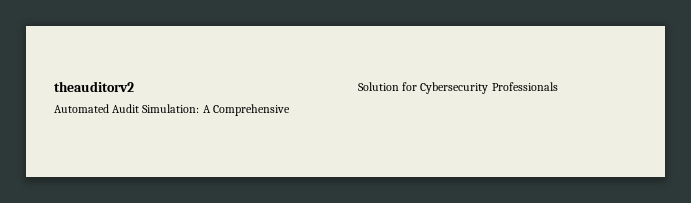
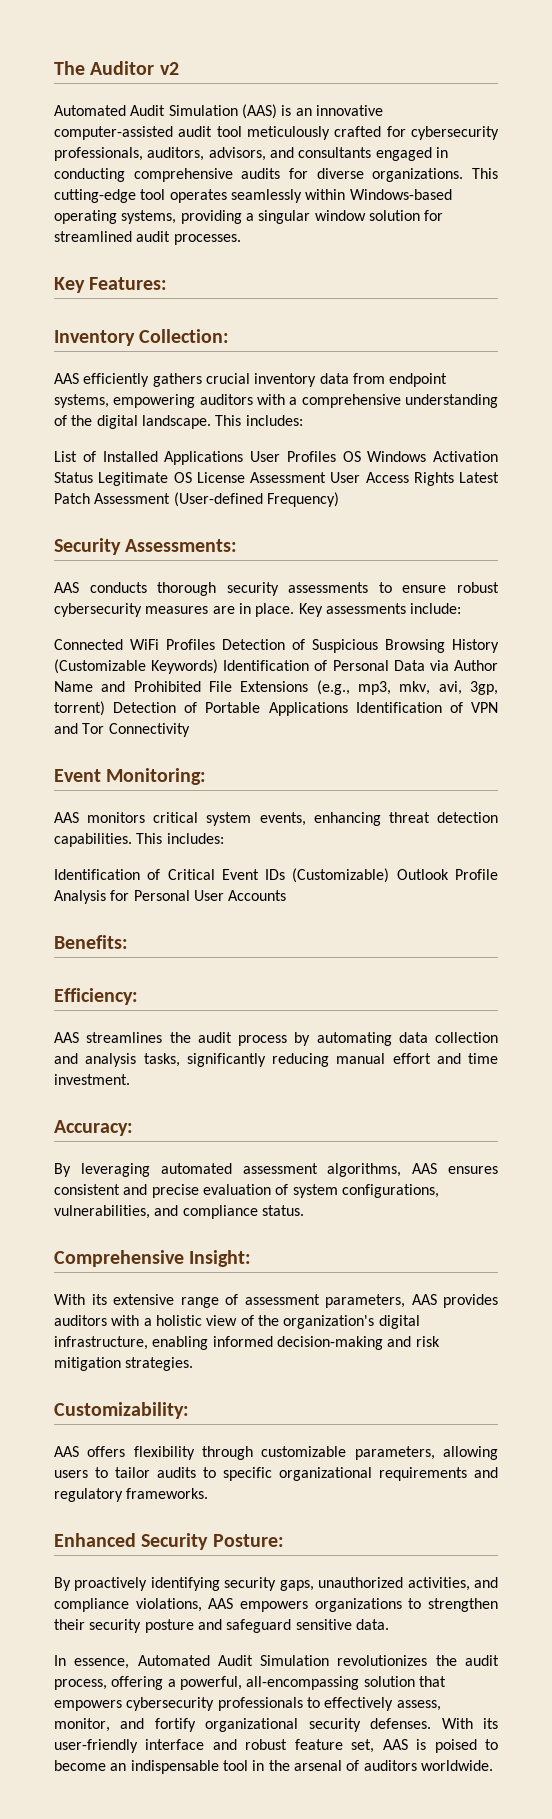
- theauditorv2
- Automated Audit Simulation: A Comprehensive Solution for Cybersecurity Professionals
+ The Auditor v2
+ Automated Audit Simulation (AAS) is an innovative computer-assisted audit tool meticulously crafted for cybersecurity professionals, auditors, advisors, and consultants engaged in conducting comprehensive audits for diverse organizations. This cutting-edge tool operates seamlessly within Windows-based operating systems, providing a singular window solution for streamlined audit processes.
+ Key Features:
+ Inventory Collection:
+ AAS efficiently gathers crucial inventory data from endpoint systems, empowering auditors with a comprehensive understanding of the digital landscape. This includes:
+ List of Installed Applications User Profiles OS Windows Activation Status Legitimate OS License Assessment User Access Rights Latest Patch Assessment (User-defined Frequency)
+ Security Assessments:
+ AAS conducts thorough security assessments to ensure robust cybersecurity measures are in place. Key assessments include:
+ Connected WiFi Profiles Detection of Suspicious Browsing History (Customizable Keywords) Identification of Personal Data via Author Name and Prohibited File Extensions (e.g., mp3, mkv, avi, 3gp, torrent) Detection of Portable Applications Identification of VPN and Tor Connectivity
+ Event Monitoring:
+ AAS monitors critical system events, enhancing threat detection capabilities. This includes:
+ Identification of Critical Event IDs (Customizable) Outlook Profile Analysis for Personal User Accounts
+ Benefits:
+ Efficiency:
+ AAS streamlines the audit process by automating data collection and analysis tasks, significantly reducing manual effort and time investment.
+ Accuracy:
+ By leveraging automated assessment algorithms, AAS ensures consistent and precise evaluation of system configurations, vulnerabilities, and compliance status.
+ Comprehensive Insight:
+ With its extensive range of assessment parameters, AAS provides auditors with a holistic view of the organization's digital infrastructure, enabling informed decision-making and risk mitigation strategies.
+ Customizability:
+ AAS offers flexibility through customizable parameters, allowing users to tailor audits to specific organizational requirements and regulatory frameworks.
+ Enhanced Security Posture:
+ By proactively identifying security gaps, unauthorized activities, and compliance violations, AAS empowers organizations to strengthen their security posture and safeguard sensitive data.
+ In essence, Automated Audit Simulation revolutionizes the audit process, offering a powerful, all-encompassing solution that empowers cybersecurity professionals to effectively assess, monitor, and fortify organizational security defenses. With its user-friendly interface and robust feature set, AAS is poised to become an indispensable tool in the arsenal of auditors worldwide.

